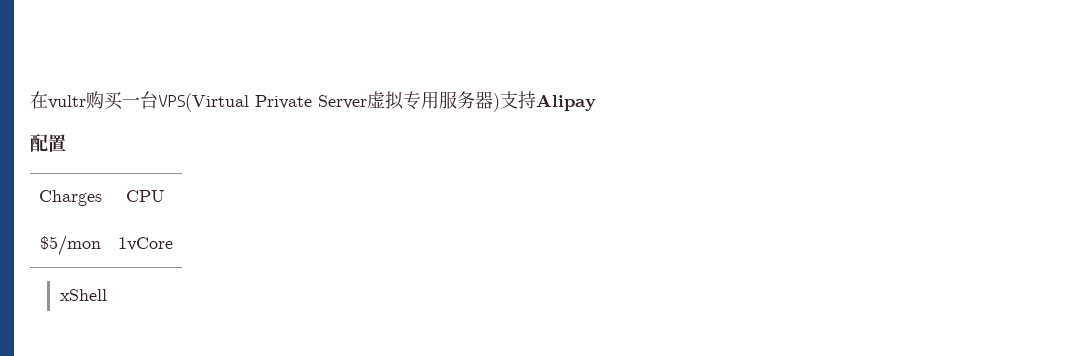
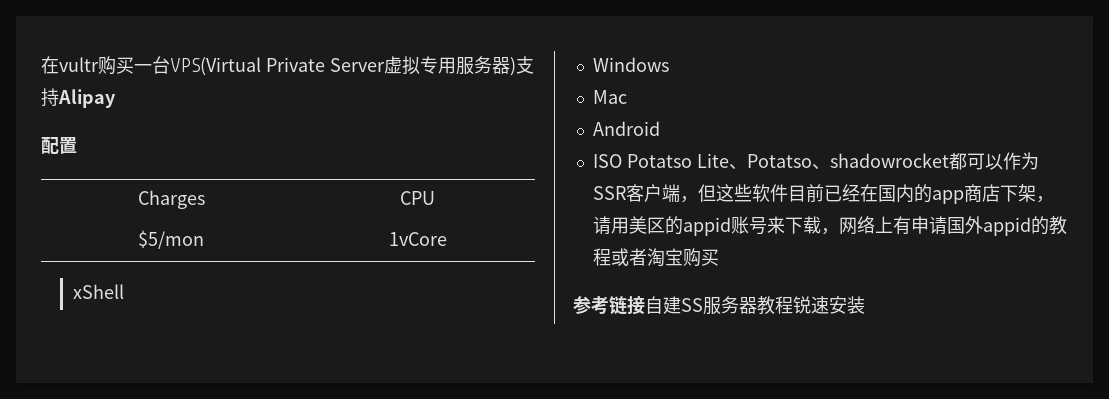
+ Windows
+ Mac
+ Android
+ ISO Potatso Lite、Potatso、shadowrocket都可以作为SSR客户端，但这些软件目前已经在国内的app商店下架，请用美区的appid账号来下载，网络上有申请国外appid的教程或者淘宝购买
+ 参考链接自建SS服务器教程锐速安装

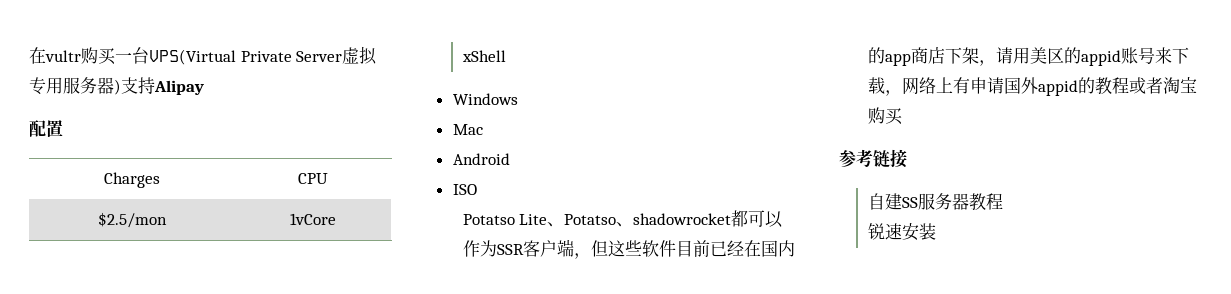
- $5/mon | 1vCore
+ $2.5/mon | 1vCore
- ISO Potatso Lite、Potatso、shadowrocket都可以作为SSR客户端，但这些软件目前已经在国内的app商店下架，请用美区的appid账号来下载，网络上有申请国外appid的教程或者淘宝购买
+ ISO
+ Potatso Lite、Potatso、shadowrocket都可以作为SSR客户端，但这些软件目前已经在国内的app商店下架，请用美区的appid账号来下载，网络上有申请国外appid的教程或者淘宝购买
- 参考链接自建SS服务器教程锐速安装
+ 参考链接
+ 自建SS服务器教程
+ 锐速安装

